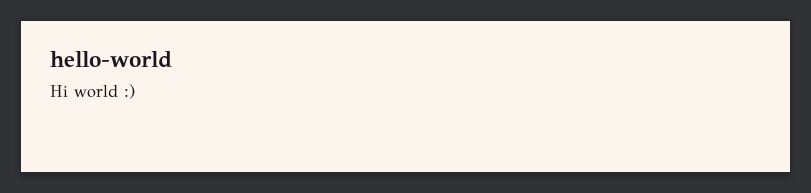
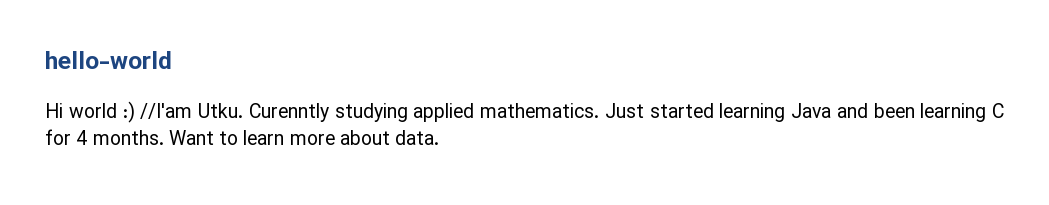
- Hi world :)
+ Hi world :) //I'am Utku. Curenntly studying applied mathematics. Just started learning Java and been learning C for 4 months. Want to learn more about data.

